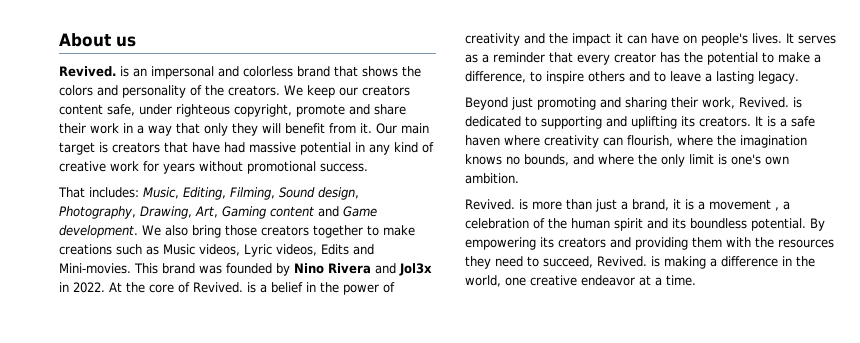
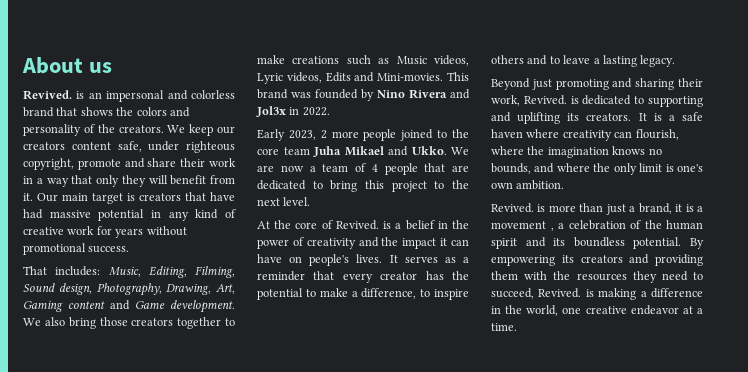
- This brand was founded by Nino Rivera and Jol3x in 2022. At the core of Revived. is a belief in the power of creativity and the impact it can have on people's lives.
+ This brand was founded by Nino Rivera and Jol3x in 2022.
+ Early 2023, 2 more people joined to the core team Juha Mikael and Ukko. We are now a team of 4 people that are dedicated to bring this project to the next level.
+ At the core of Revived. is a belief in the power of creativity and the impact it can have on people's lives.

